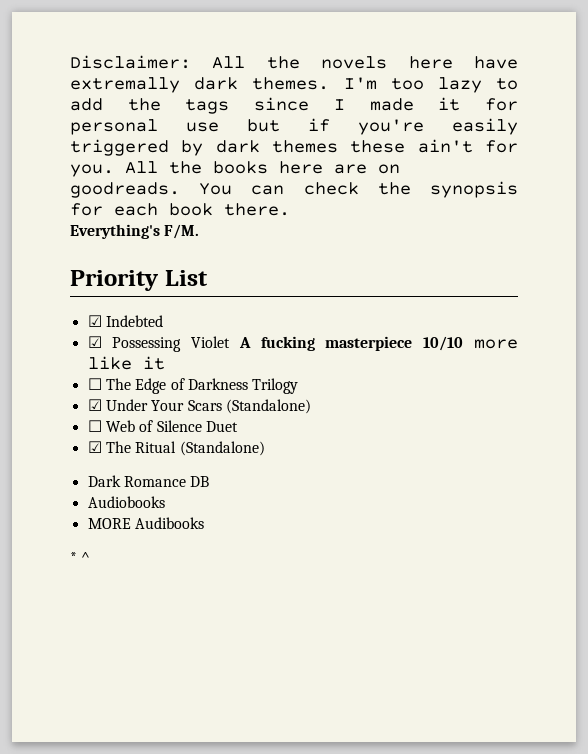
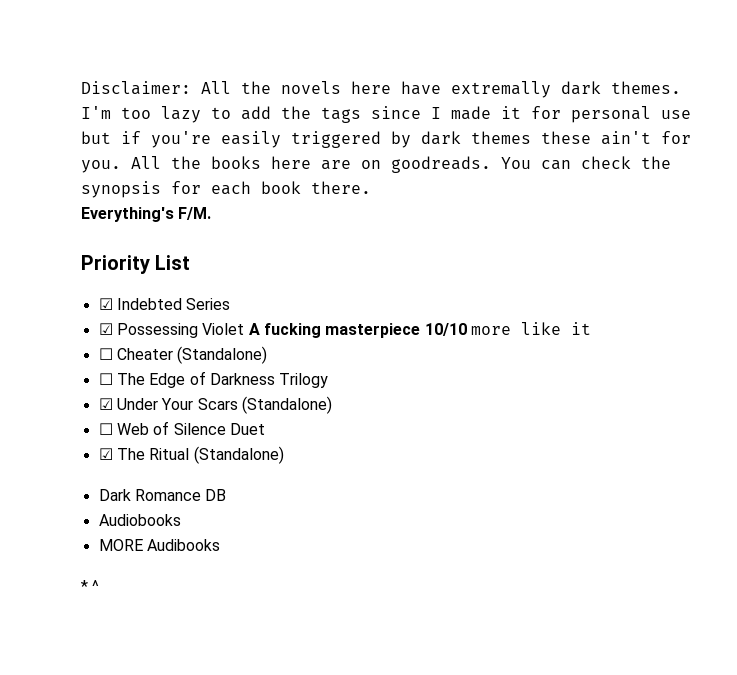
- ☑ Indebted
+ ☑ Indebted Series
+ ☐ Cheater (Standalone)

